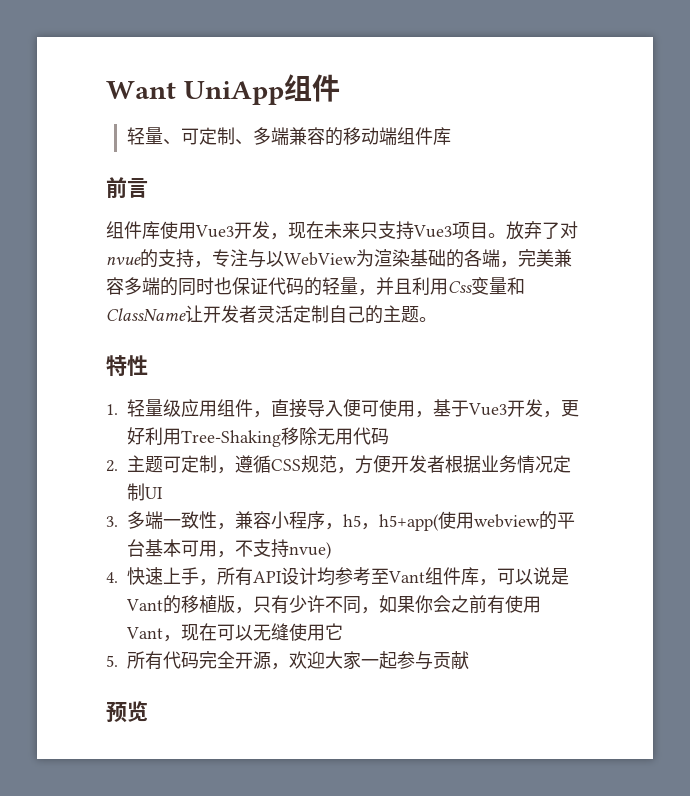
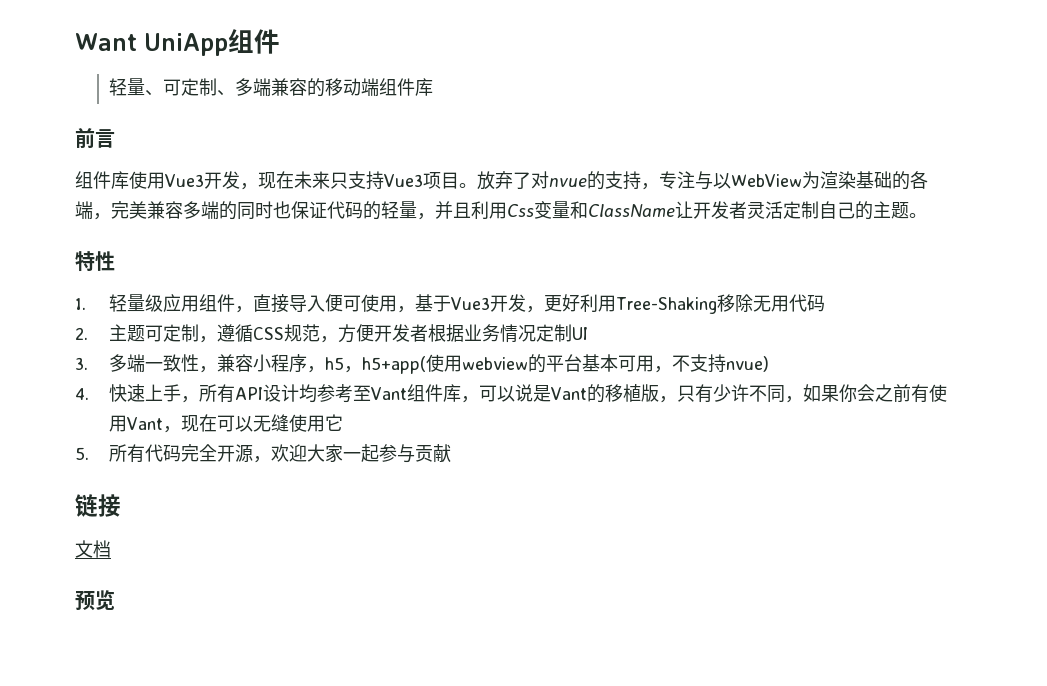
+ 链接
+ 文档

